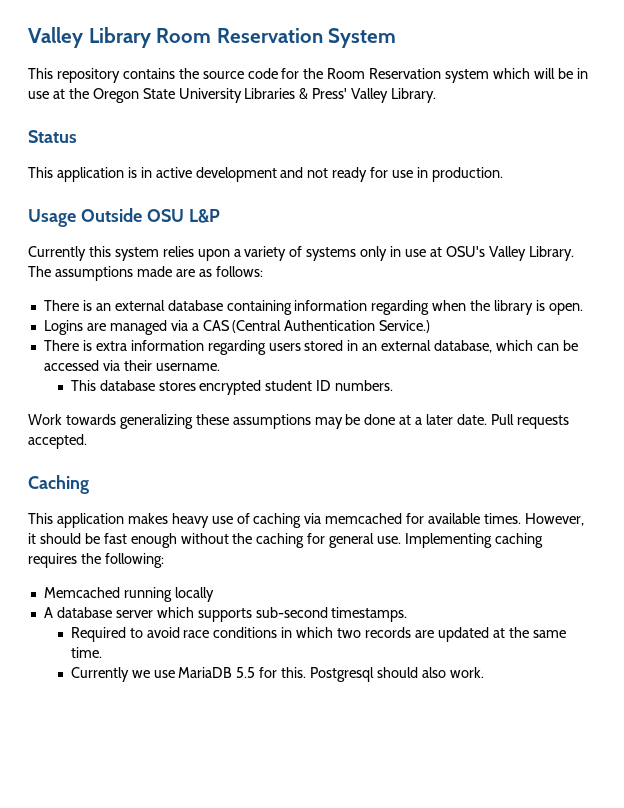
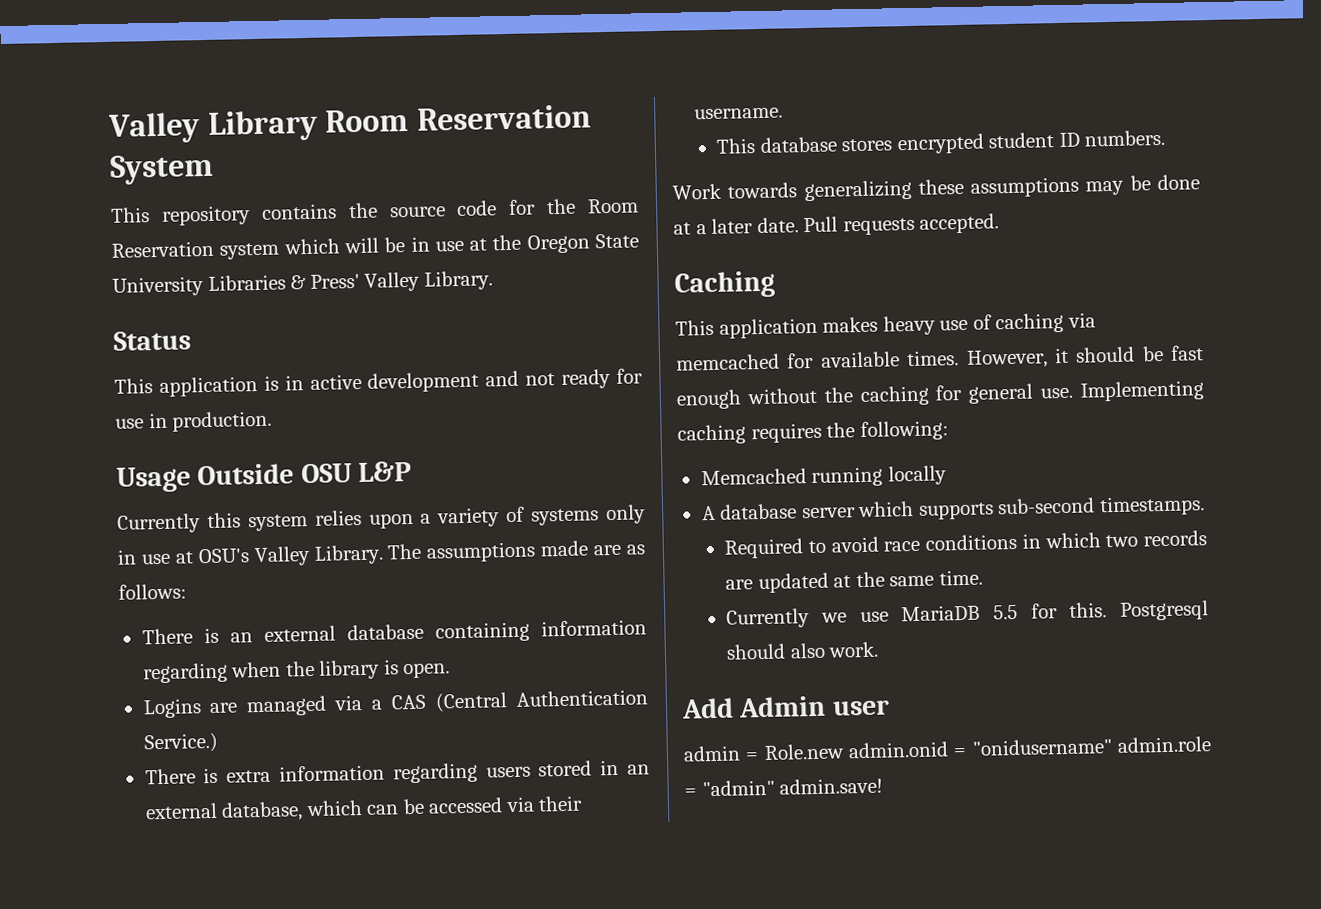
+ Add Admin user
+ admin = Role.new admin.onid = "onidusername" admin.role = "admin" admin.save!

